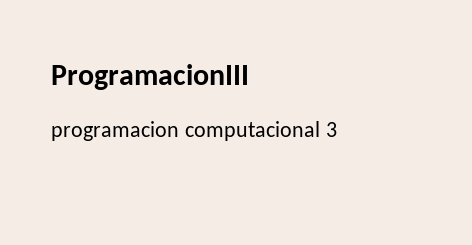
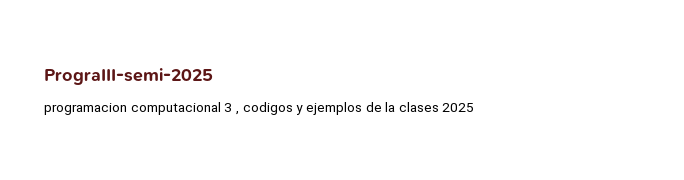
- ProgramacionIII
+ PrograIII-semi-2025
- programacion computacional 3
+ programacion computacional 3 , codigos y ejemplos de la clases 2025

